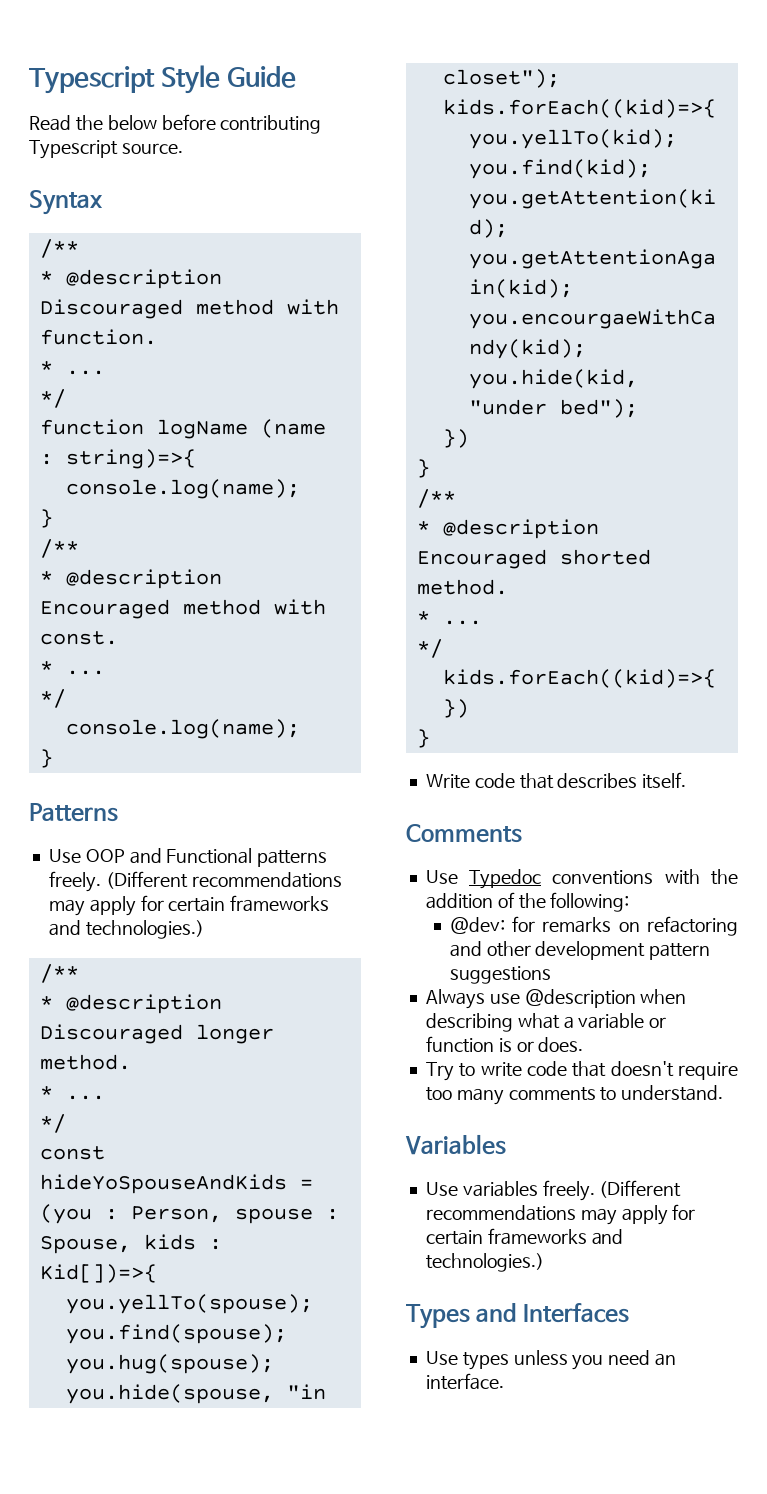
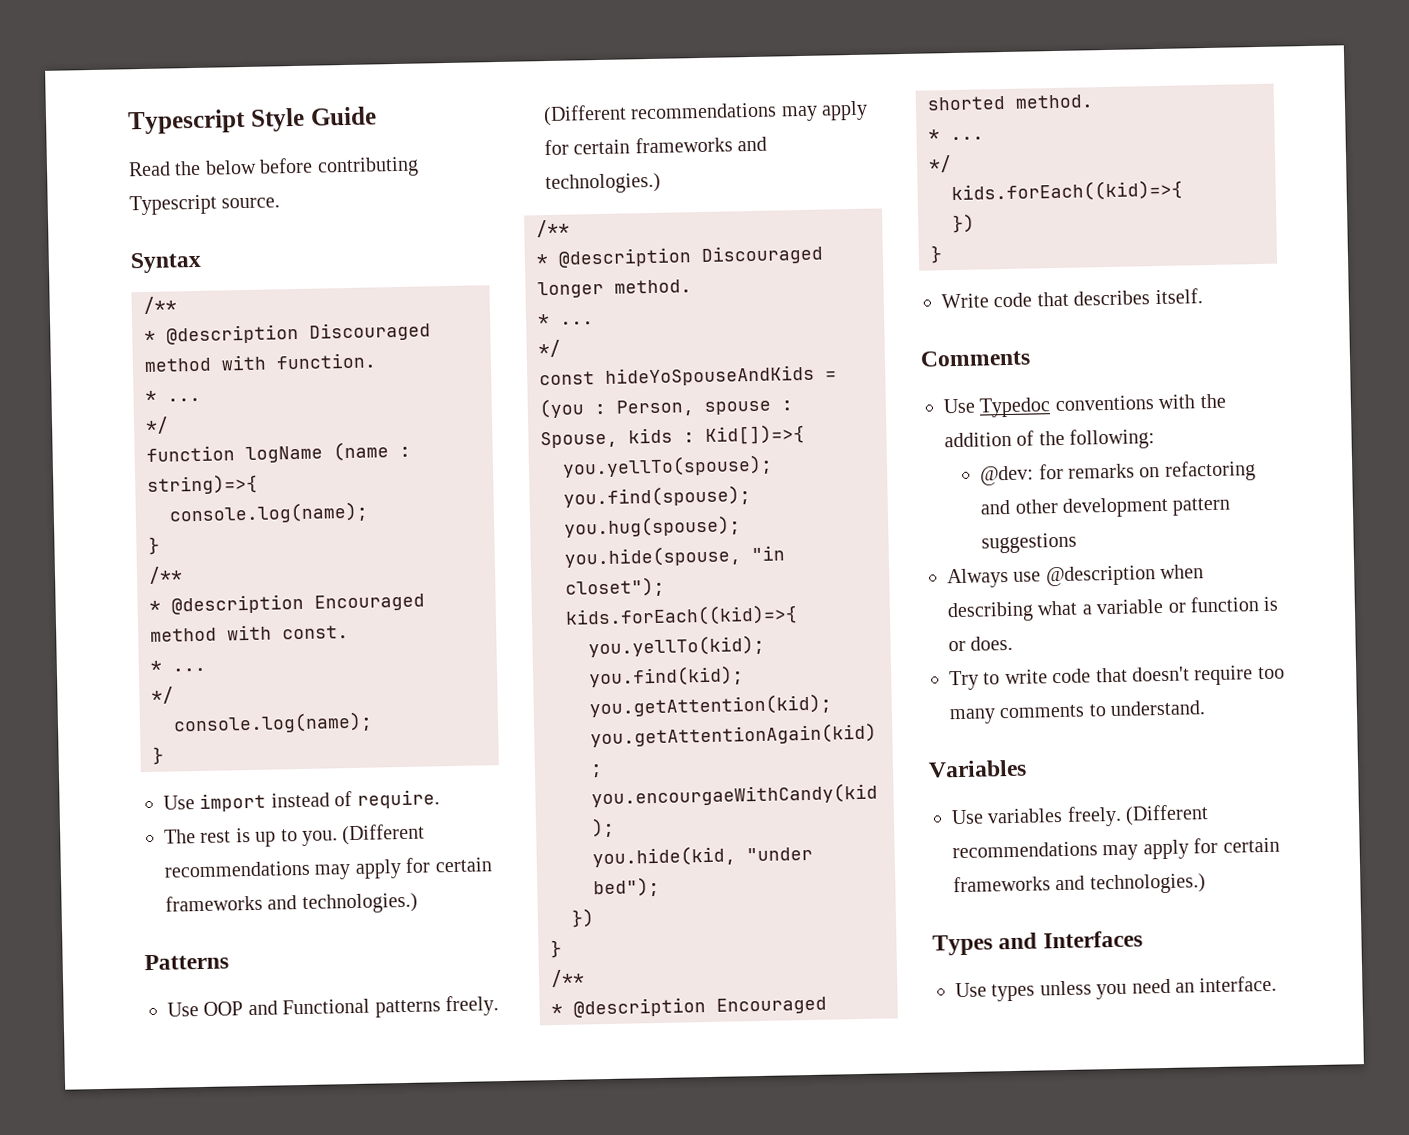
+ Use import instead of require.
+ The rest is up to you. (Different recommendations may apply for certain frameworks and technologies.)

